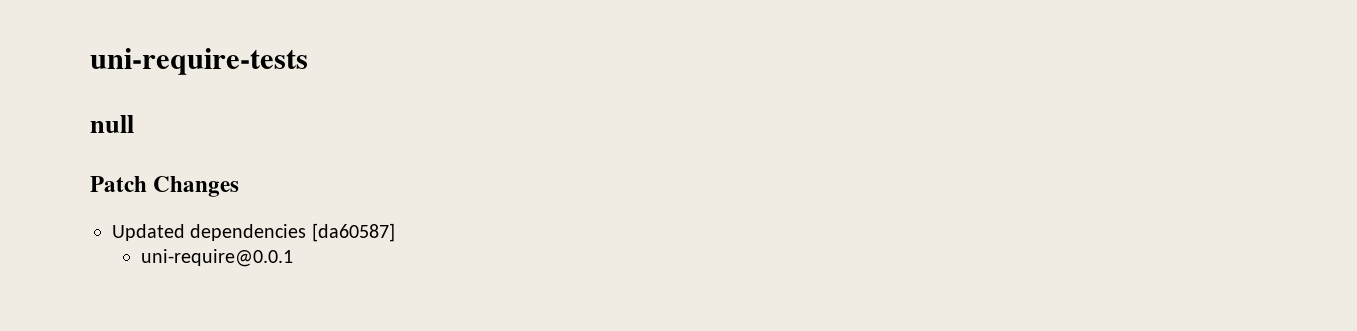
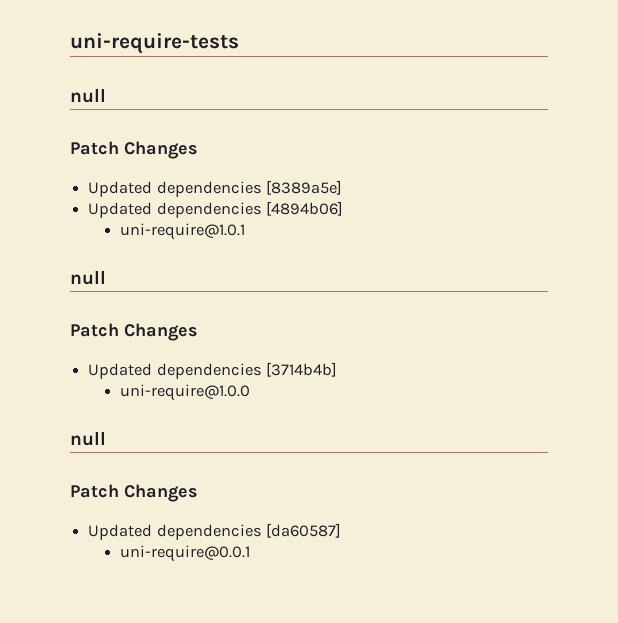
+ Updated dependencies [8389a5e]
+ Updated dependencies [4894b06]
+ uni-require@1.0.1
+ null
+ Patch Changes
+ Updated dependencies [3714b4b]
+ uni-require@1.0.0
+ null
+ Patch Changes

